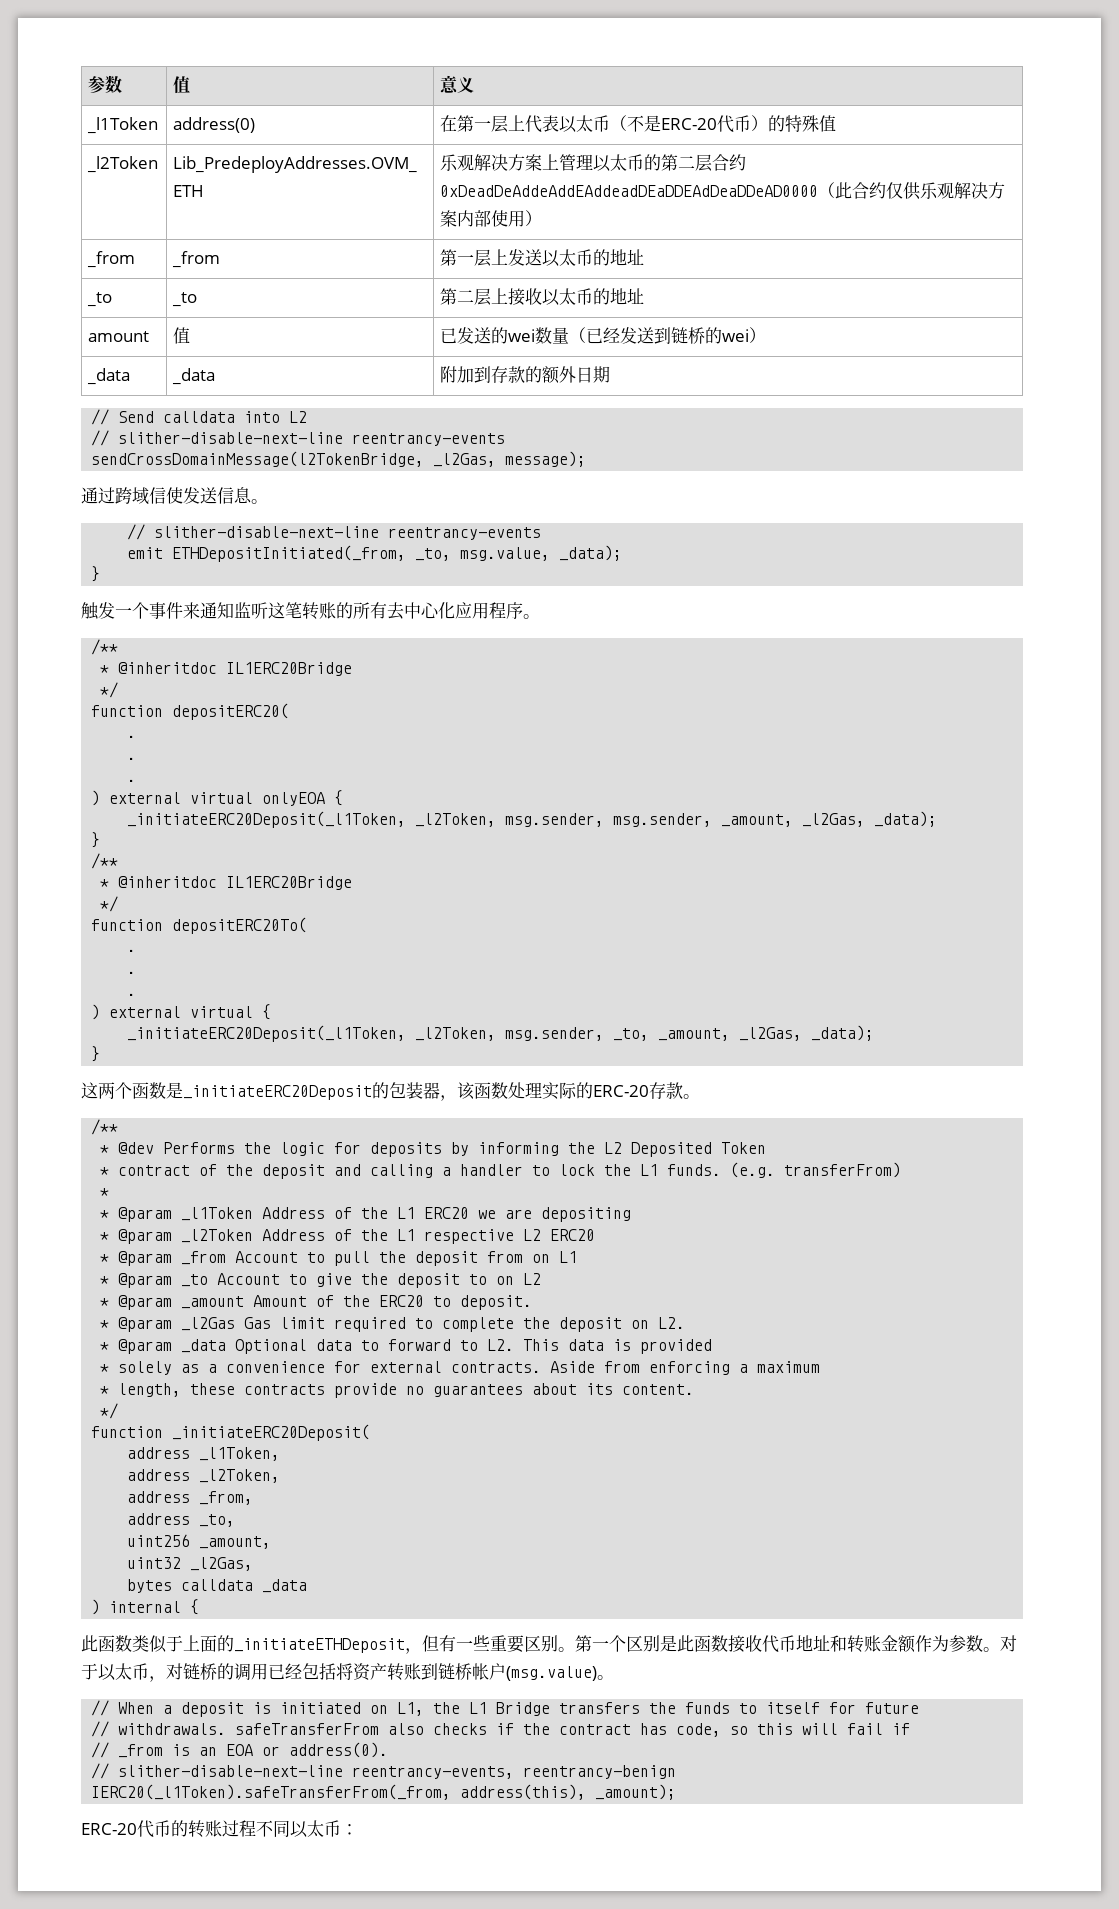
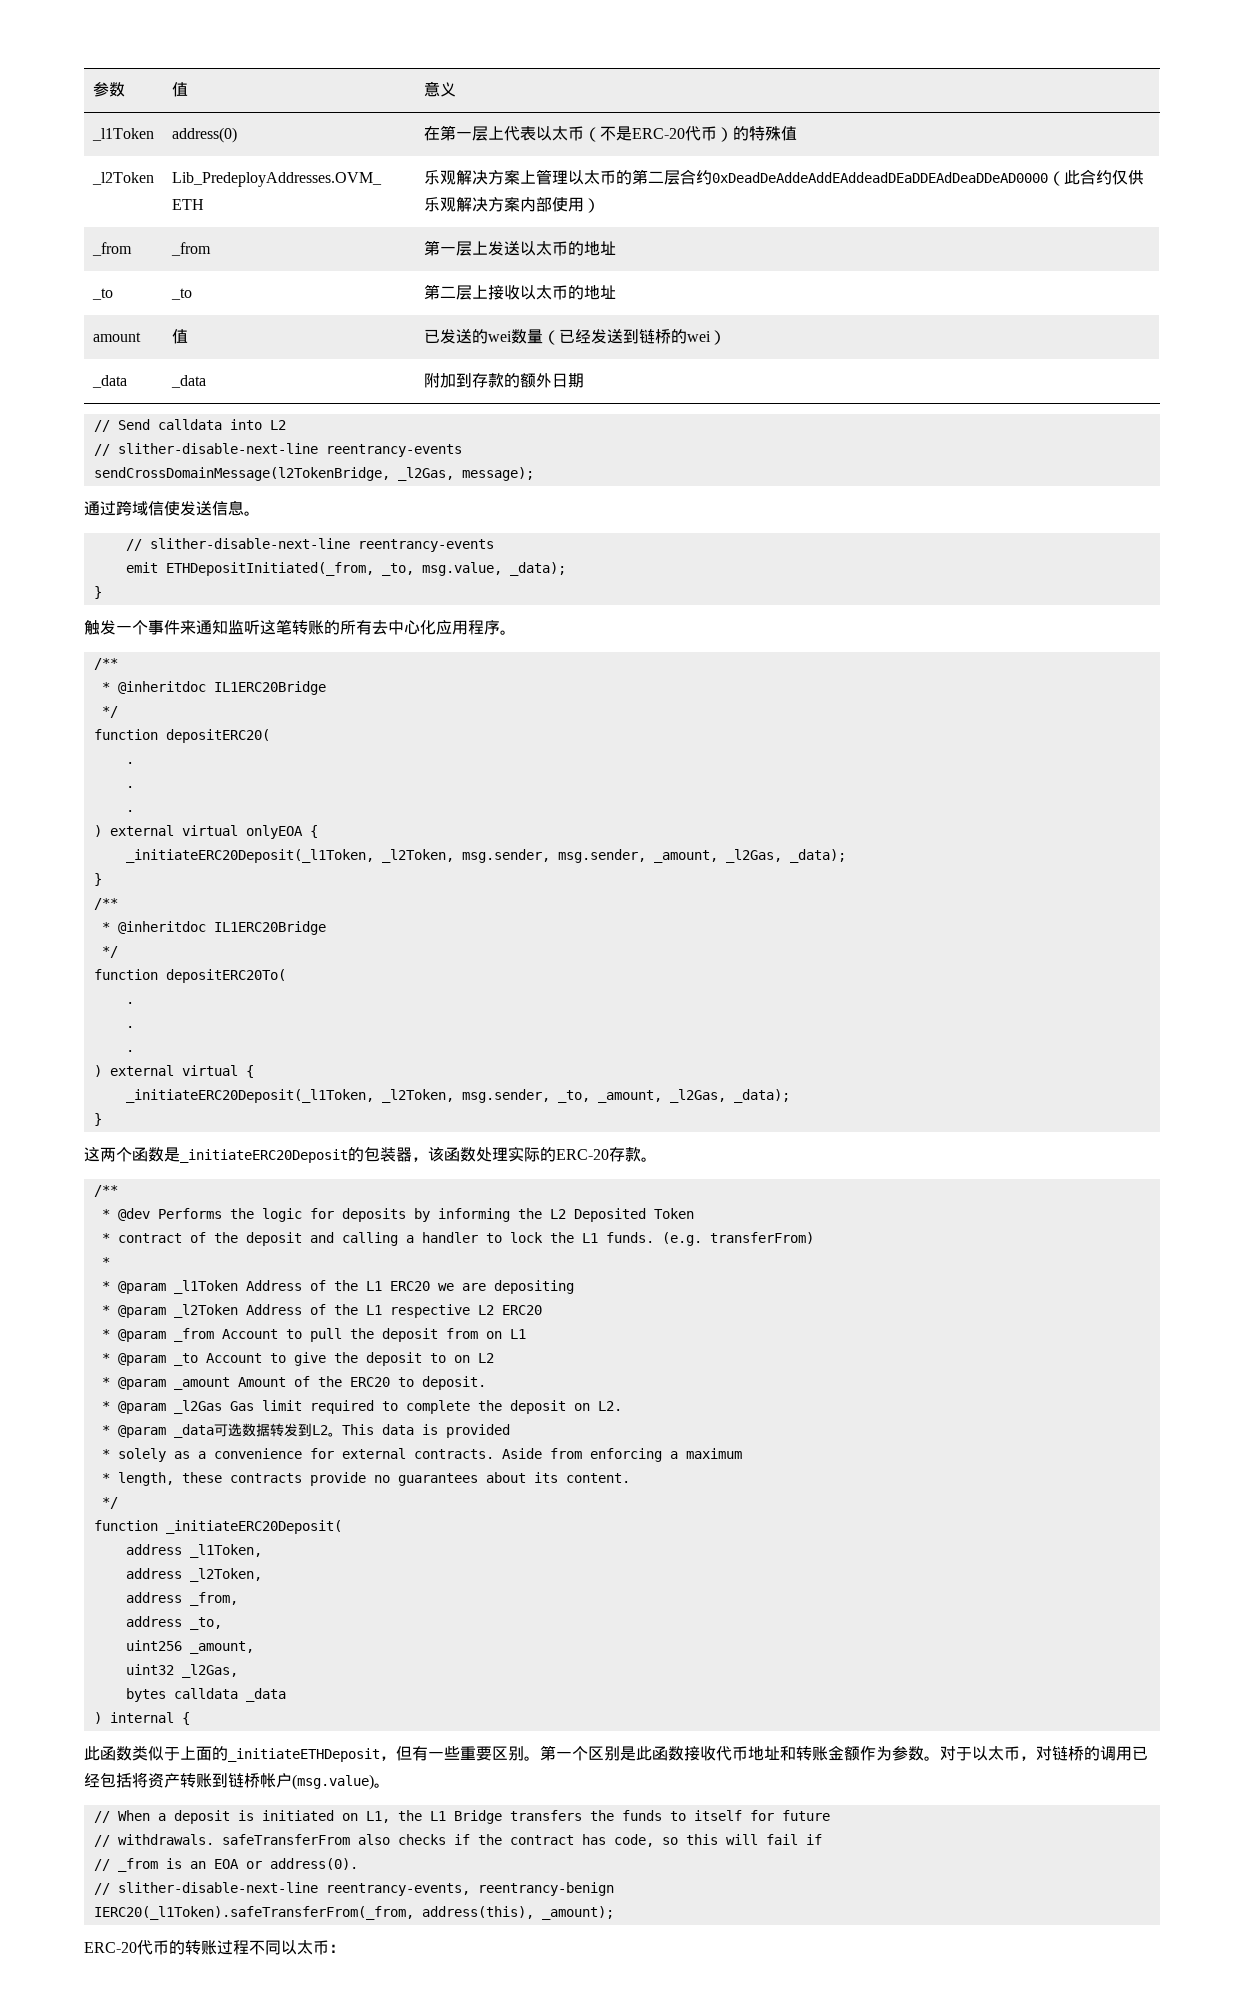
- * @param _data Optional data to forward to L2. This data is provided
+ * @param _data可选数据转发到L2。This data is provided

